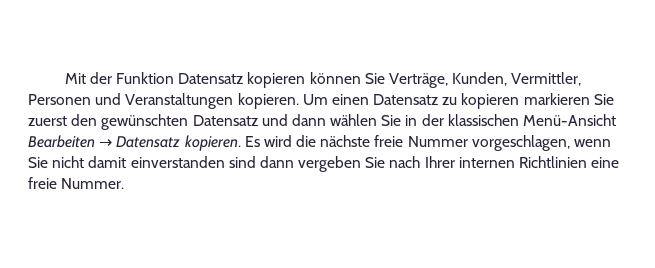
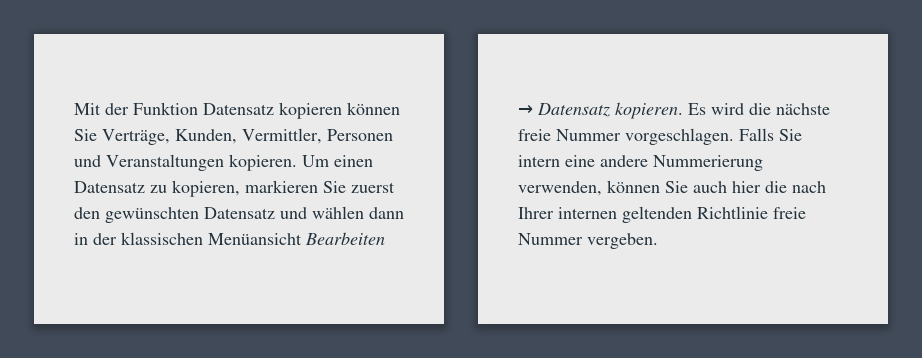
- Um einen Datensatz zu kopieren markieren Sie zuerst den gewünschten Datensatz und dann wählen Sie in der klassischen Menü-Ansicht Bearbeiten → Datensatz kopieren.
+ Um einen Datensatz zu kopieren, markieren Sie zuerst den gewünschten Datensatz und wählen dann in der klassischen Menüansicht Bearbeiten → Datensatz kopieren.
- Es wird die nächste freie Nummer vorgeschlagen, wenn Sie nicht damit einverstanden sind dann vergeben Sie nach Ihrer internen Richtlinien eine freie Nummer.
+ Es wird die nächste freie Nummer vorgeschlagen. Falls Sie intern eine andere Nummerierung verwenden, können Sie auch hier die nach Ihrer internen geltenden Richtlinie freie Nummer vergeben.

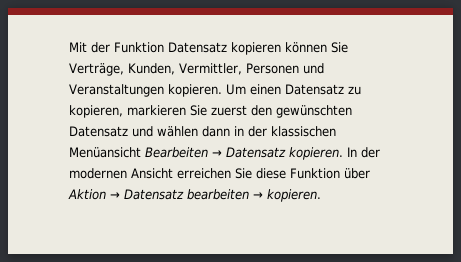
- Es wird die nächste freie Nummer vorgeschlagen. Falls Sie intern eine andere Nummerierung verwenden, können Sie auch hier die nach Ihrer internen geltenden Richtlinie freie Nummer vergeben.
+ In der modernen Ansicht erreichen Sie diese Funktion über Aktion → Datensatz bearbeiten → kopieren.

